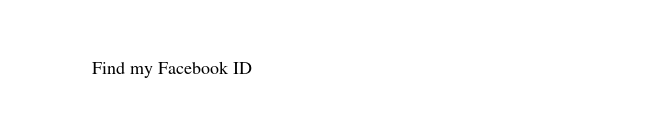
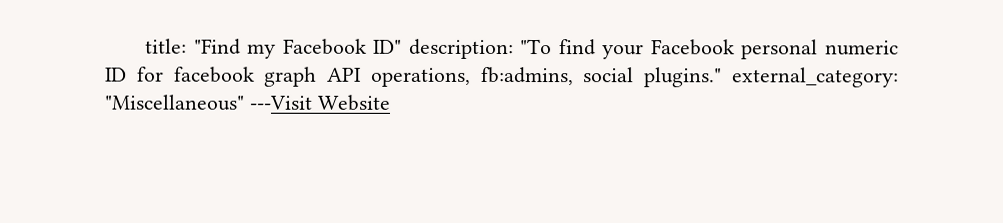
- Find my Facebook ID
+ title: "Find my Facebook ID" description: "To find your Facebook personal numeric ID for facebook graph API operations, fb:admins, social plugins." external_category: "Miscellaneous" ---Visit Website

